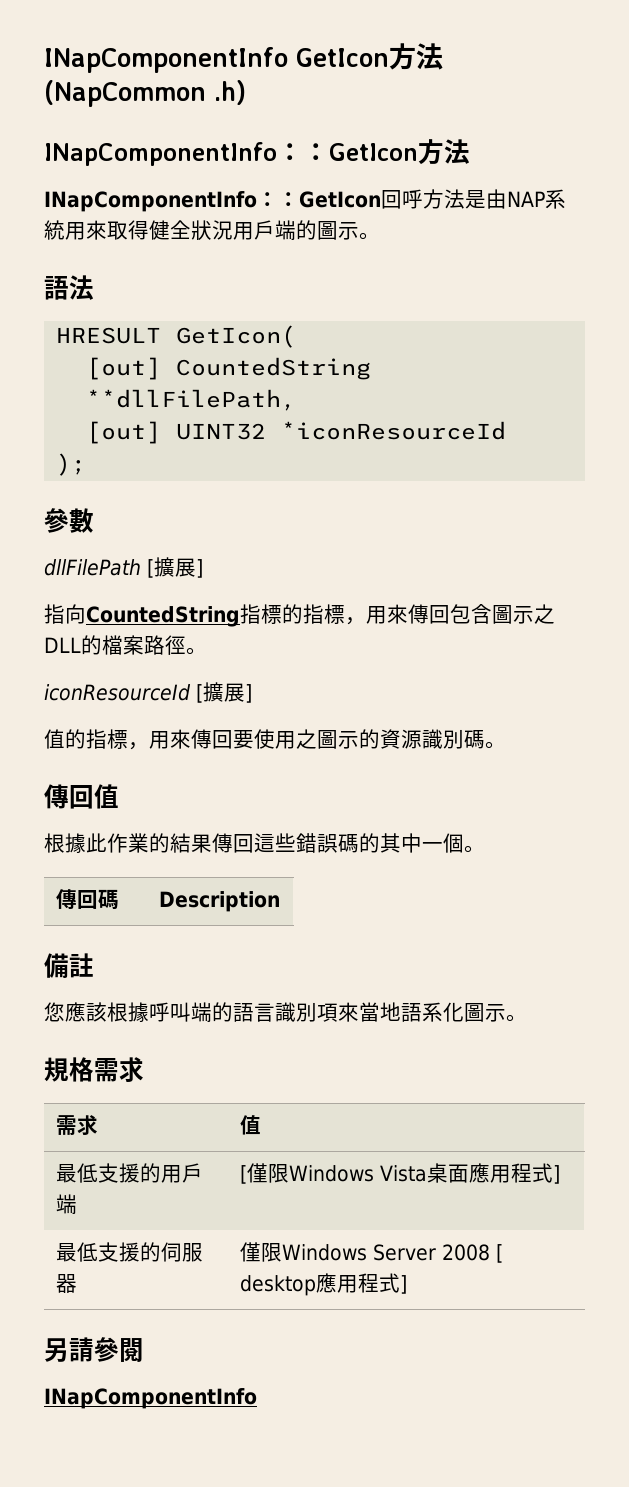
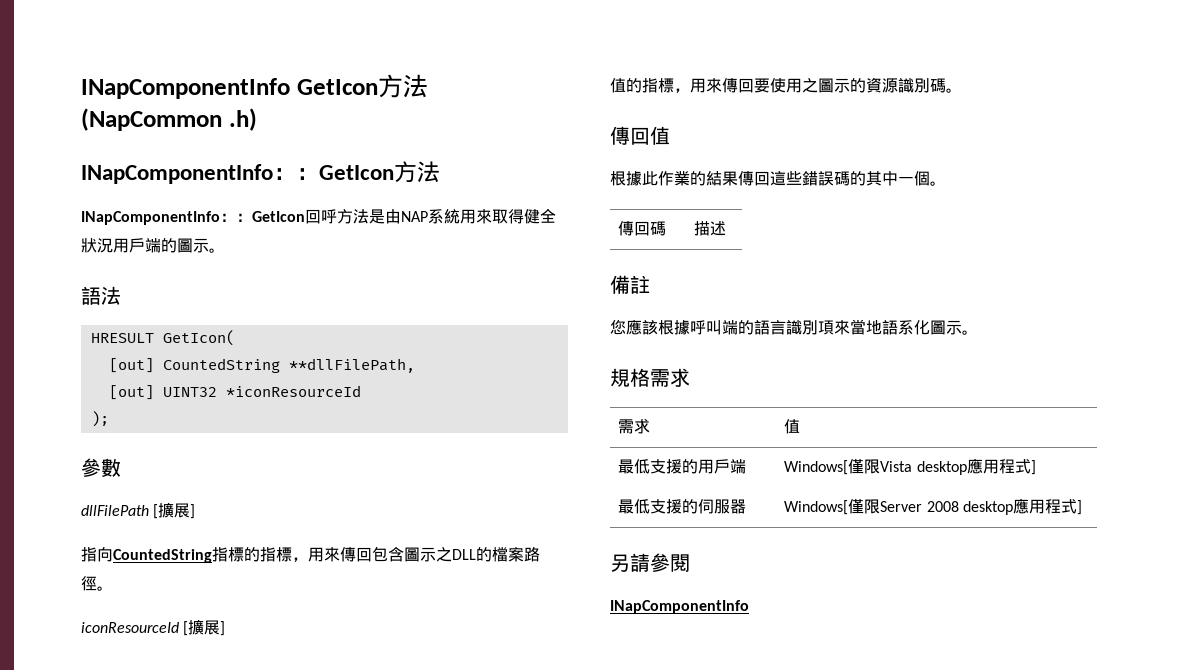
- 傳回碼 | Description
+ 傳回碼 | 描述
- 最低支援的用戶端 | [僅限Windows Vista桌面應用程式]
+ 最低支援的用戶端 | Windows[僅限Vista desktop應用程式]
- 最低支援的伺服器 | 僅限Windows Server 2008 [ desktop應用程式]
+ 最低支援的伺服器 | Windows[僅限Server 2008 desktop應用程式]

